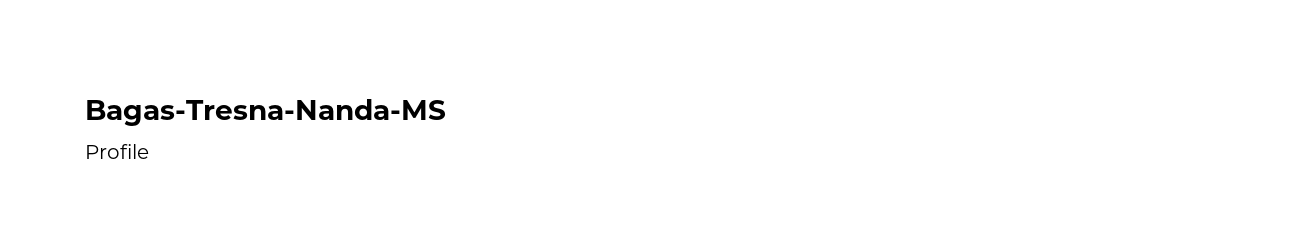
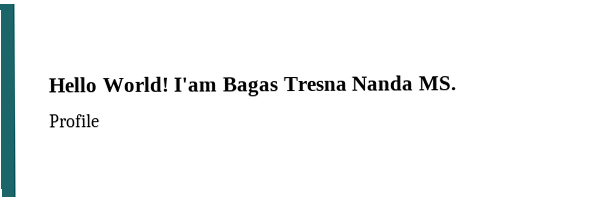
- Bagas-Tresna-Nanda-MS
+ Hello World! I'am Bagas Tresna Nanda MS.

